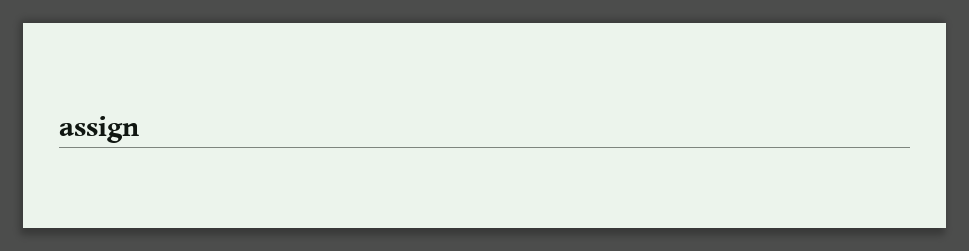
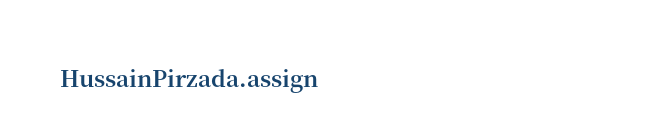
- assign
+ HussainPirzada.assign

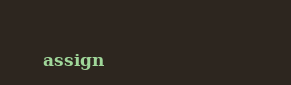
- HussainPirzada.assign
+ assign

